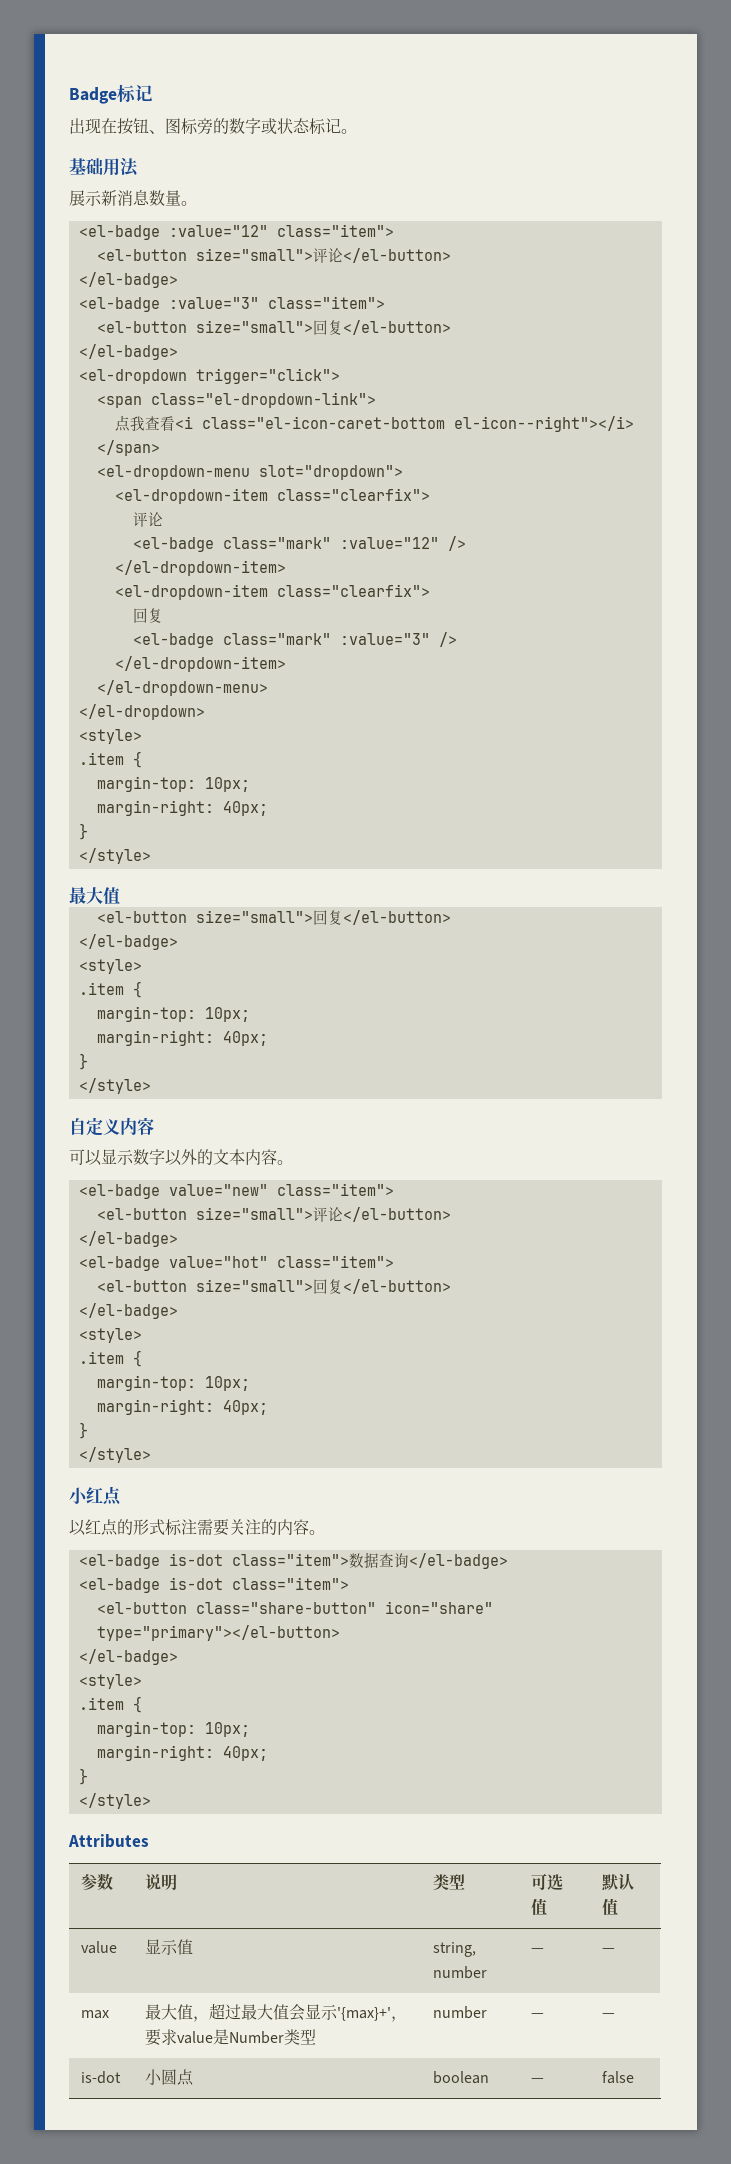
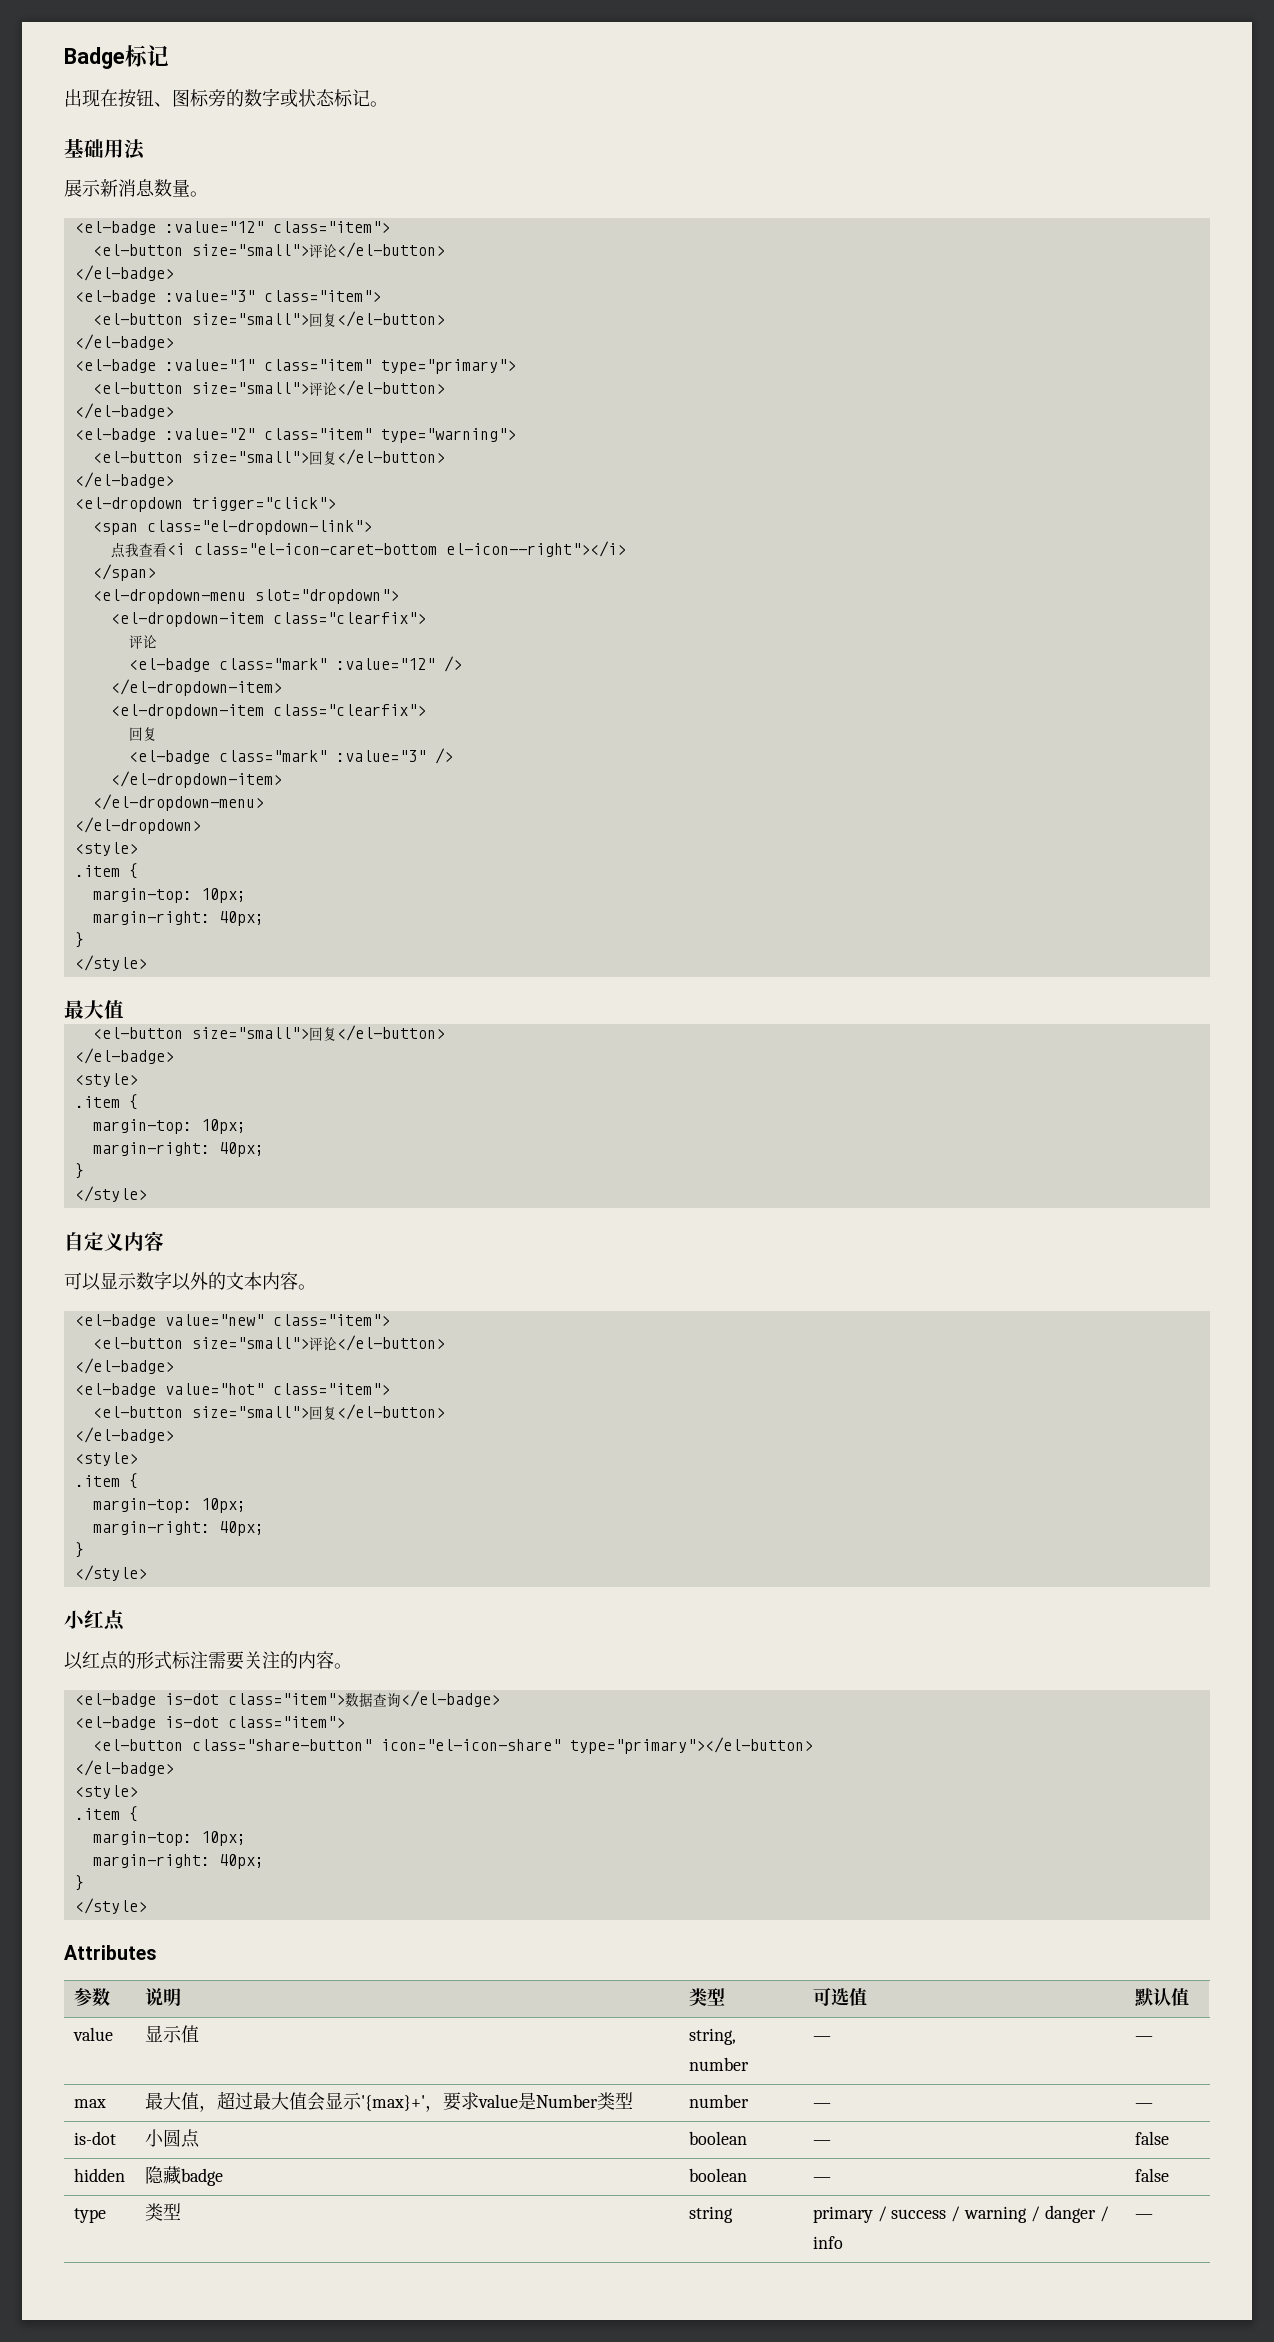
+ <el-badge :value="1" class="item" type="primary">
+ <el-button size="small">评论</el-button>
+ </el-badge>
+ <el-badge :value="2" class="item" type="warning">
+ <el-button size="small">回复</el-button>
+ </el-badge>
- <el-button class="share-button" icon="share" type="primary"></el-button>
+ <el-button class="share-button" icon="el-icon-share" type="primary"></el-button>
+ hidden | 隐藏badge | boolean | — | false
+ type | 类型 | string | primary / success / warning / danger / info | —

